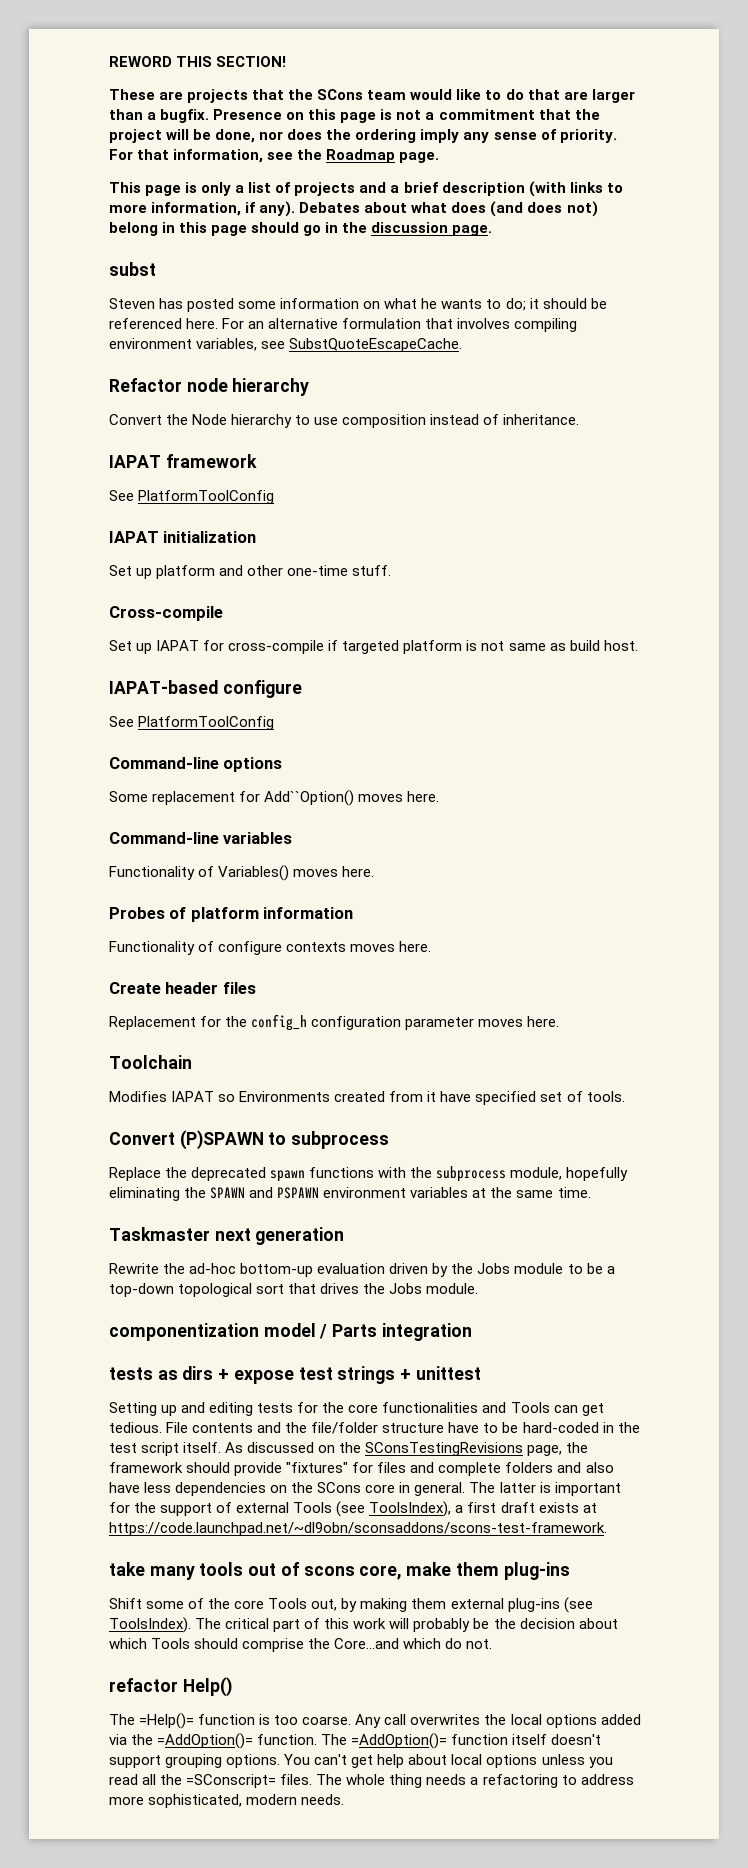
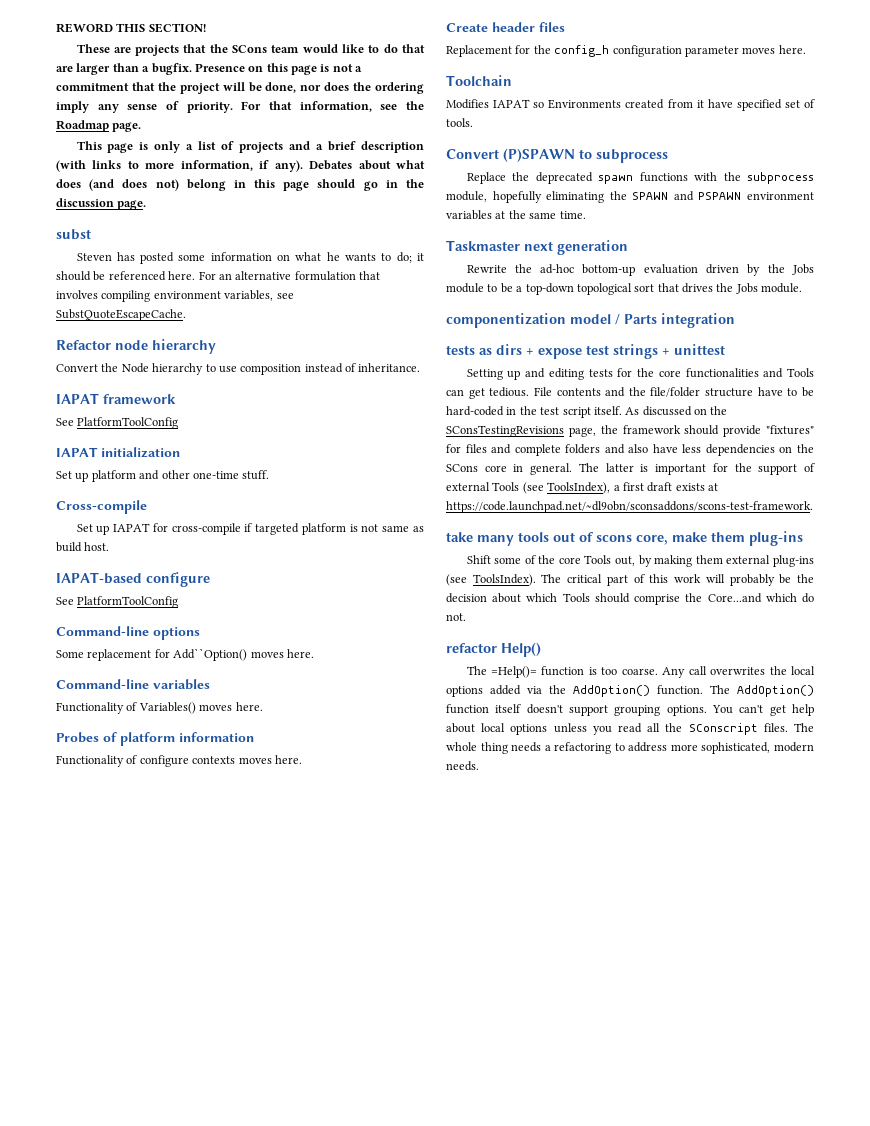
- Any call overwrites the local options added via the =AddOption()= function.
+ Any call overwrites the local options added via the AddOption() function.
- The =AddOption()= function itself doesn't support grouping options.
+ The AddOption() function itself doesn't support grouping options.
- You can't get help about local options unless you read all the =SConscript= files.
+ You can't get help about local options unless you read all the SConscript files.

